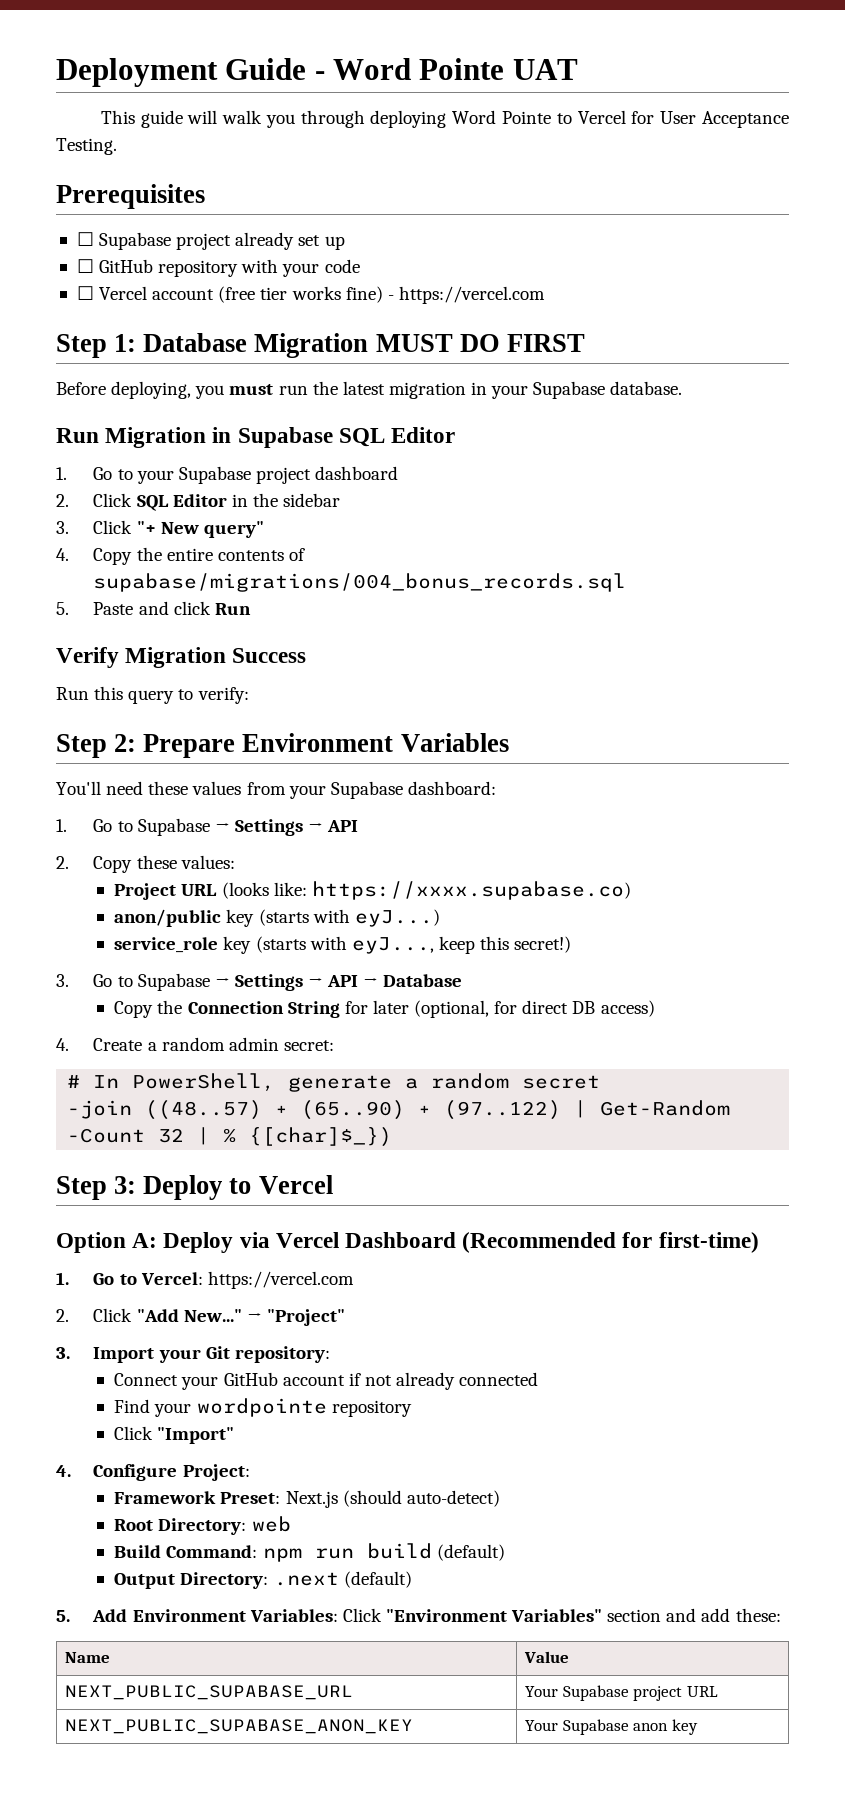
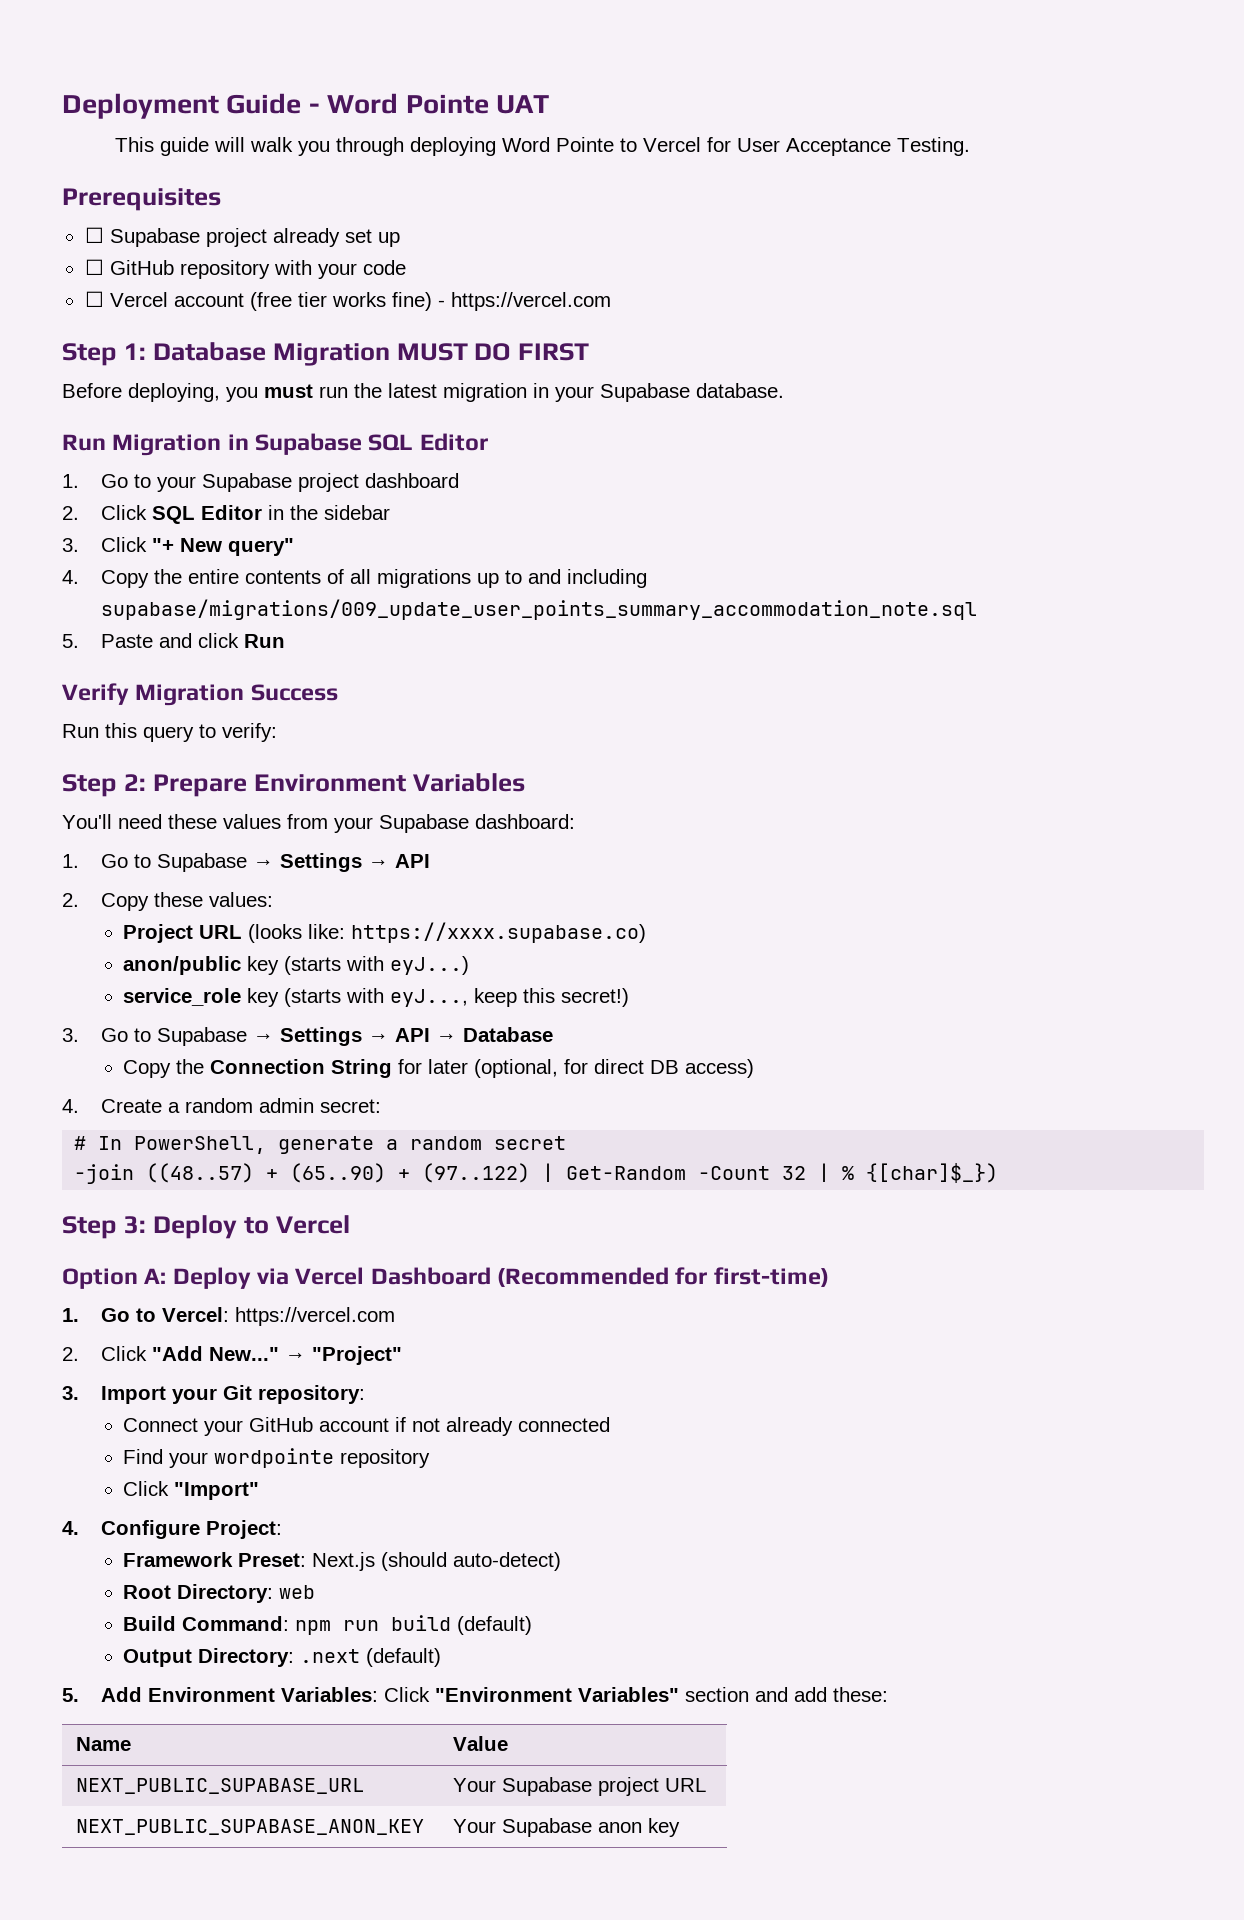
- 4. Copy the entire contents of supabase/migrations/004_bonus_records.sql
+ 4. Copy the entire contents of all migrations up to and including supabase/migrations/009_update_user_points_summary_accommodation_note.sql

